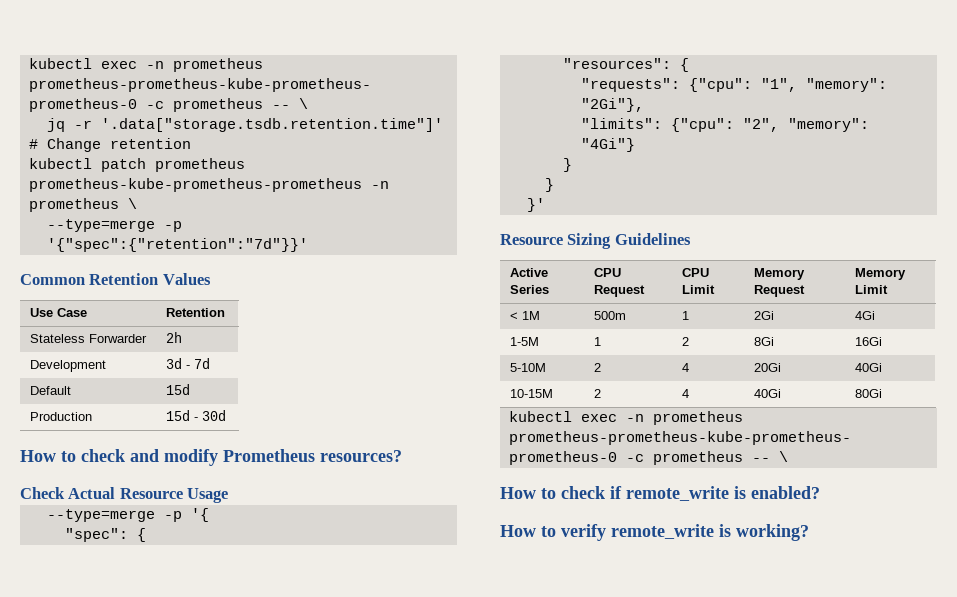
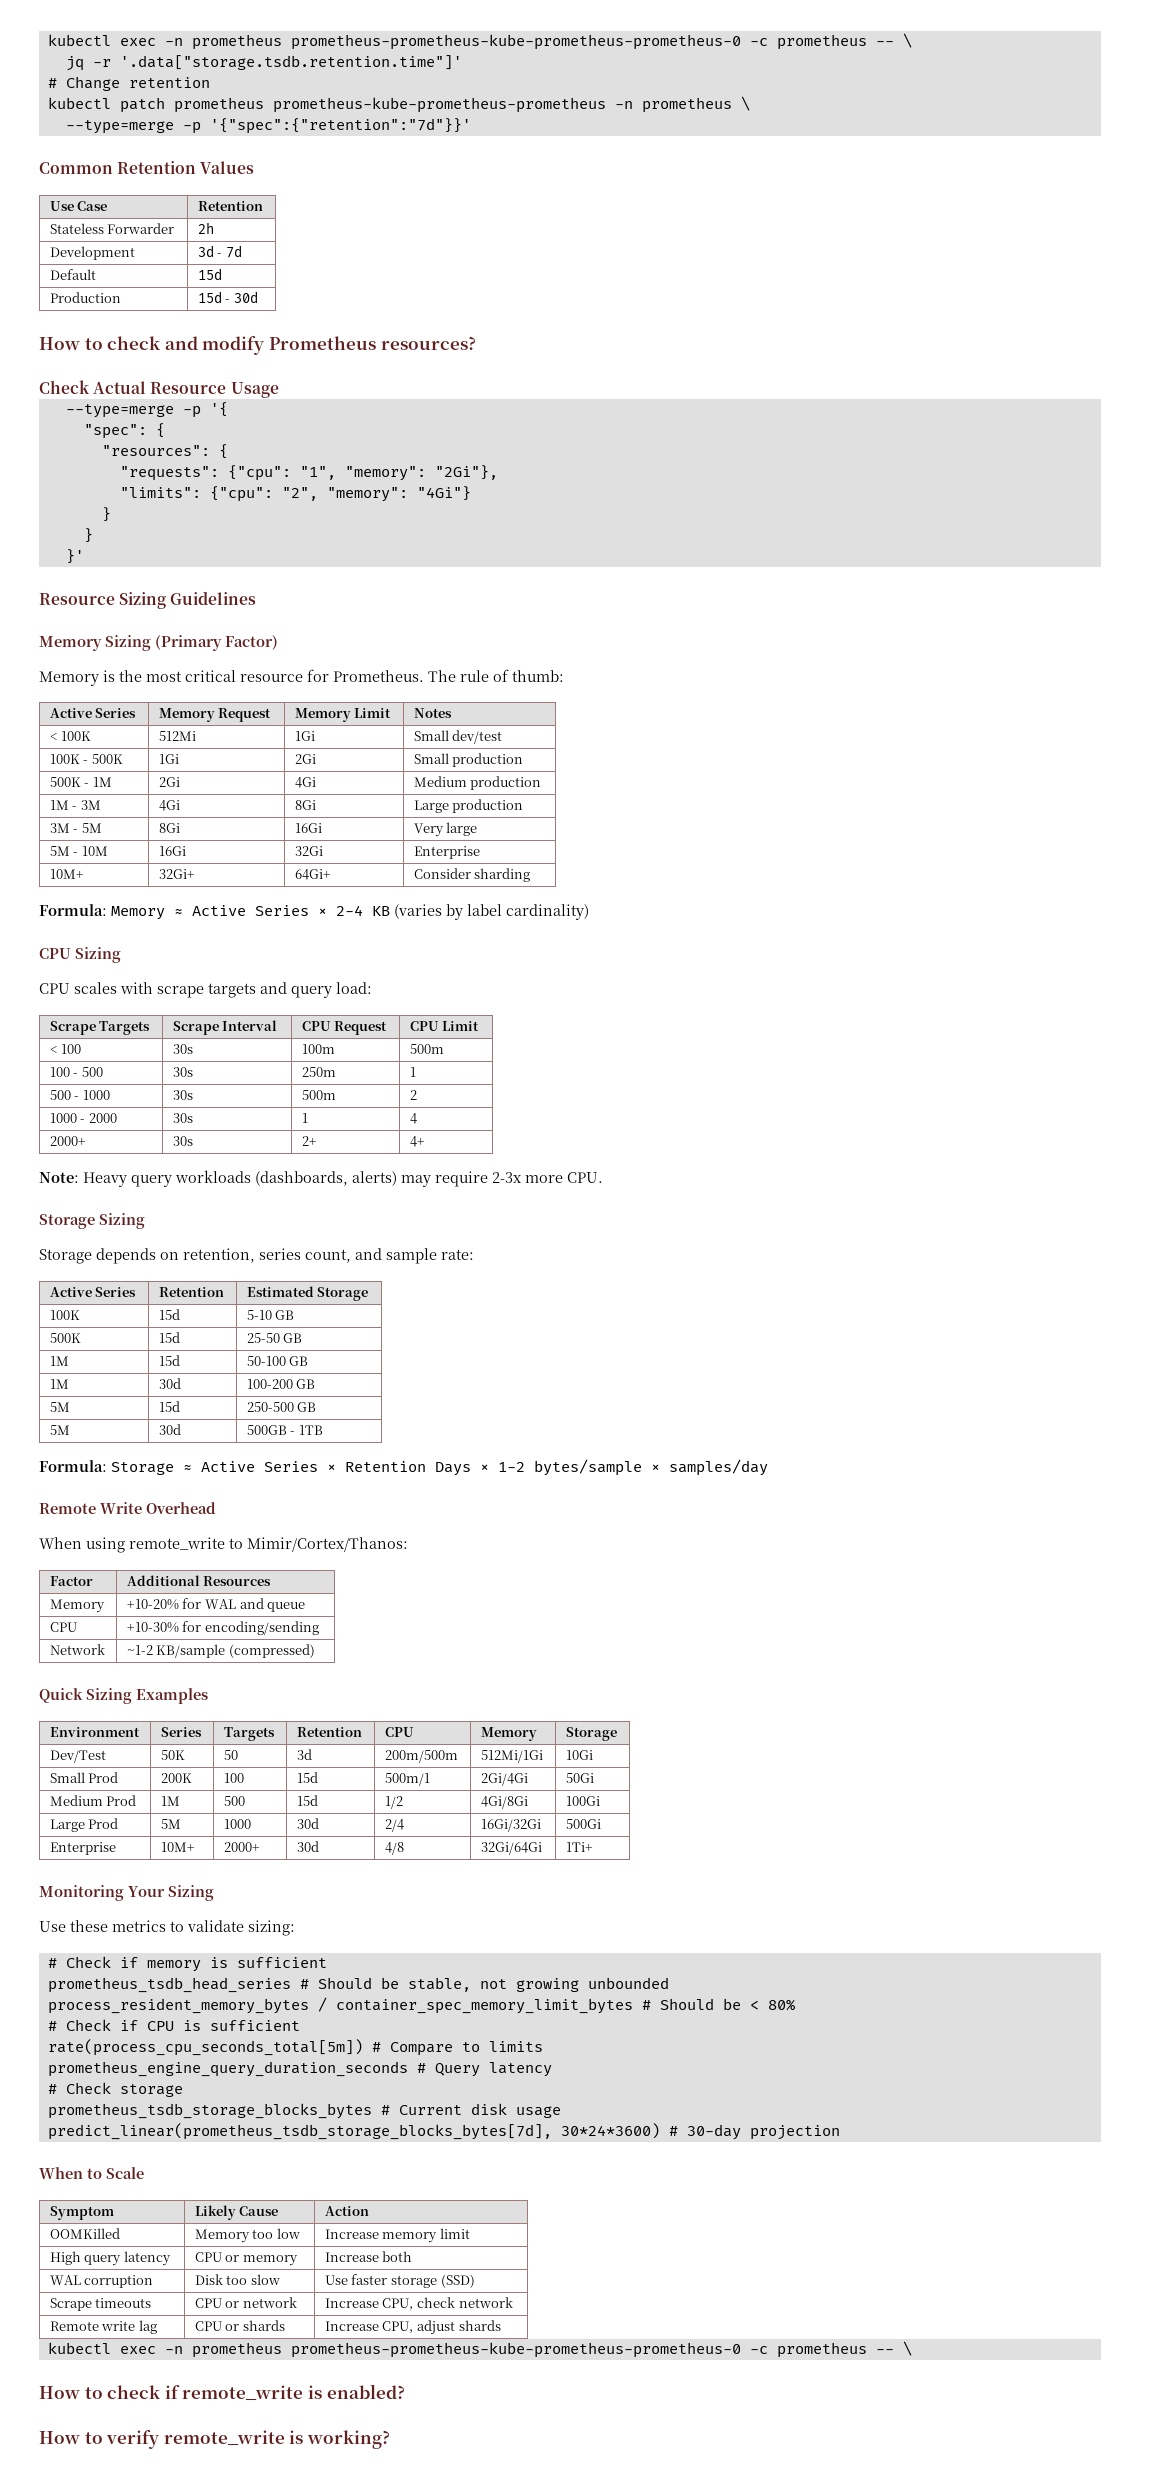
- Active Series | CPU Request | CPU Limit | Memory Request | Memory Limit
- < 1M | 500m | 1 | 2Gi | 4Gi
- 1-5M | 1 | 2 | 8Gi | 16Gi
- 5-10M | 2 | 4 | 20Gi | 40Gi
- 10-15M | 2 | 4 | 40Gi | 80Gi
+ Memory Sizing (Primary Factor)
+ Memory is the most critical resource for Prometheus. The rule of thumb:
+ Active Series | Memory Request | Memory Limit | Notes
+ < 100K | 512Mi | 1Gi | Small dev/test
+ 100K - 500K | 1Gi | 2Gi | Small production
+ 500K - 1M | 2Gi | 4Gi | Medium production
+ 1M - 3M | 4Gi | 8Gi | Large production
+ 3M - 5M | 8Gi | 16Gi | Very large
+ 5M - 10M | 16Gi | 32Gi | Enterprise
+ 10M+ | 32Gi+ | 64Gi+ | Consider sharding
+ Formula: Memory ≈ Active Series × 2-4 KB (varies by label cardinality)
+ CPU Sizing
+ CPU scales with scrape targets and query load:
+ Scrape Targets | Scrape Interval | CPU Request | CPU Limit
+ < 100 | 30s | 100m | 500m
+ 100 - 500 | 30s | 250m | 1
+ 500 - 1000 | 30s | 500m | 2
+ 1000 - 2000 | 30s | 1 | 4
+ 2000+ | 30s | 2+ | 4+
+ Note: Heavy query workloads (dashboards, alerts) may require 2-3x more CPU.
+ Storage Sizing
+ Storage depends on retention, series count, and sample rate:
+ Active Series | Retention | Estimated Storage
+ 100K | 15d | 5-10 GB
+ 500K | 15d | 25-50 GB
+ 1M | 15d | 50-100 GB
+ 1M | 30d | 100-200 GB
+ 5M | 15d | 250-500 GB
+ 5M | 30d | 500GB - 1TB
+ Formula: Storage ≈ Active Series × Retention Days × 1-2 bytes/sample × samples/day
+ Remote Write Overhead
+ When using remote_write to Mimir/Cortex/Thanos:
+ Factor | Additional Resources
+ Memory | +10-20% for WAL and queue
+ CPU | +10-30% for encoding/sending
+ Network | ~1-2 KB/sample (compressed)
+ Quick Sizing Examples
+ Environment | Series | Targets | Retention | CPU | Memory | Storage
+ Dev/Test | 50K | 50 | 3d | 200m/500m | 512Mi/1Gi | 10Gi
+ Small Prod | 200K | 100 | 15d | 500m/1 | 2Gi/4Gi | 50Gi
+ Medium Prod | 1M | 500 | 15d | 1/2 | 4Gi/8Gi | 100Gi
+ Large Prod | 5M | 1000 | 30d | 2/4 | 16Gi/32Gi | 500Gi
+ Enterprise | 10M+ | 2000+ | 30d | 4/8 | 32Gi/64Gi | 1Ti+
+ Monitoring Your Sizing
+ Use these metrics to validate sizing:
+ # Check if memory is sufficient
+ prometheus_tsdb_head_series # Should be stable, not growing unbounded
+ process_resident_memory_bytes / container_spec_memory_limit_bytes # Should be < 80%
+ # Check if CPU is sufficient
+ rate(process_cpu_seconds_total[5m]) # Compare to limits
+ prometheus_engine_query_duration_seconds # Query latency
+ # Check storage
+ prometheus_tsdb_storage_blocks_bytes # Current disk usage
+ predict_linear(prometheus_tsdb_storage_blocks_bytes[7d], 30*24*3600) # 30-day projection
+ When to Scale
+ Symptom | Likely Cause | Action
+ OOMKilled | Memory too low | Increase memory limit
+ High query latency | CPU or memory | Increase both
+ WAL corruption | Disk too slow | Use faster storage (SSD)
+ Scrape timeouts | CPU or network | Increase CPU, check network
+ Remote write lag | CPU or shards | Increase CPU, adjust shards

